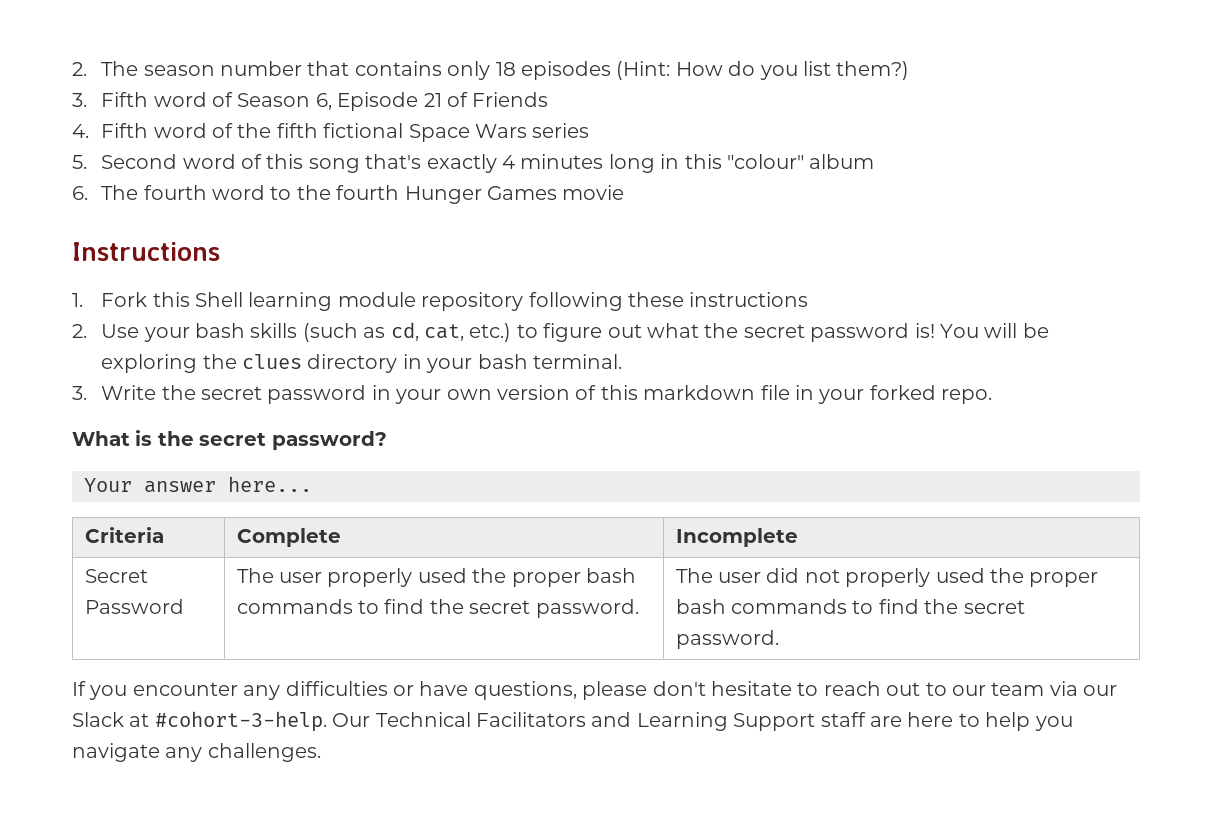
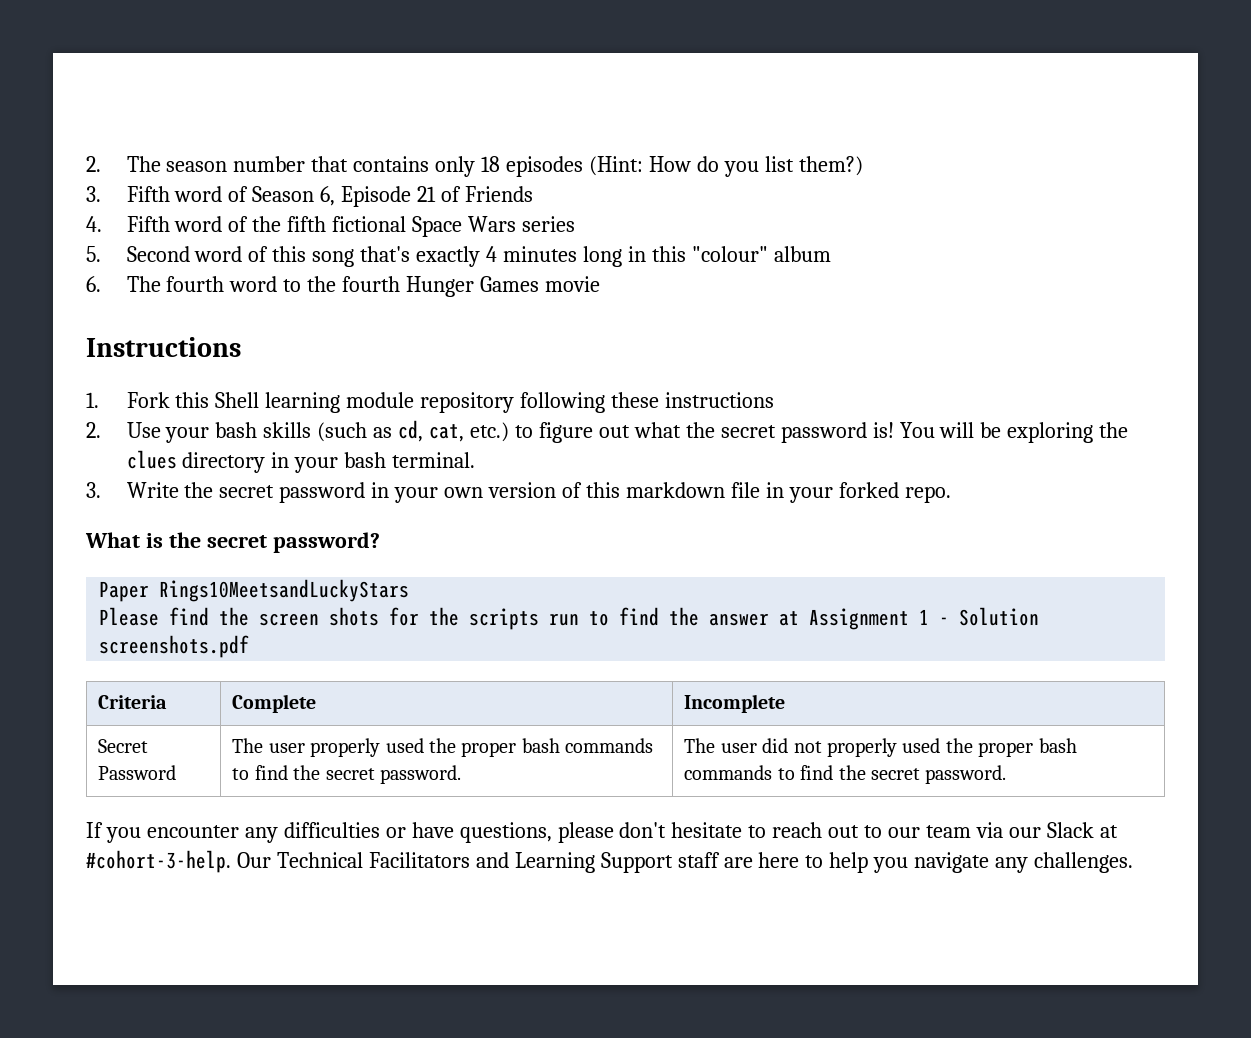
- Your answer here...
+ Paper Rings10MeetsandLuckyStars
+ Please find the screen shots for the scripts run to find the answer at Assignment 1 - Solution screenshots.pdf

